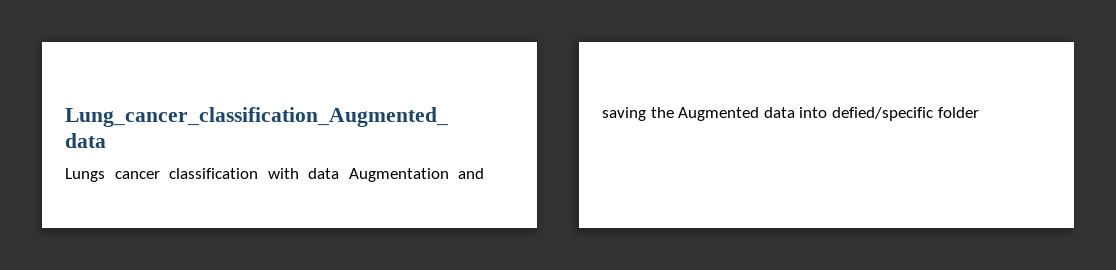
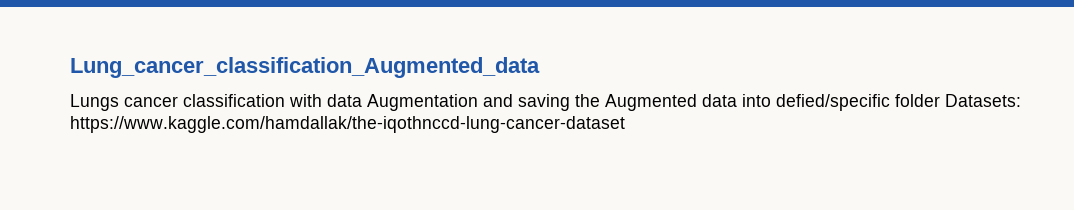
- Lungs cancer classification with data Augmentation and saving the Augmented data into defied/specific folder
+ Lungs cancer classification with data Augmentation and saving the Augmented data into defied/specific folder Datasets: https://www.kaggle.com/hamdallak/the-iqothnccd-lung-cancer-dataset

